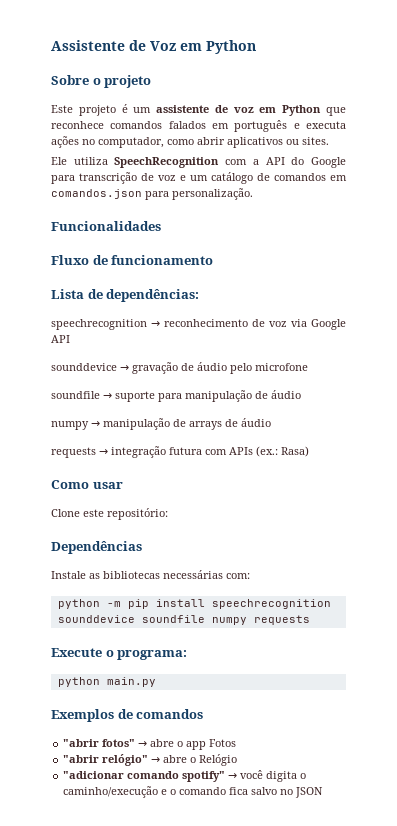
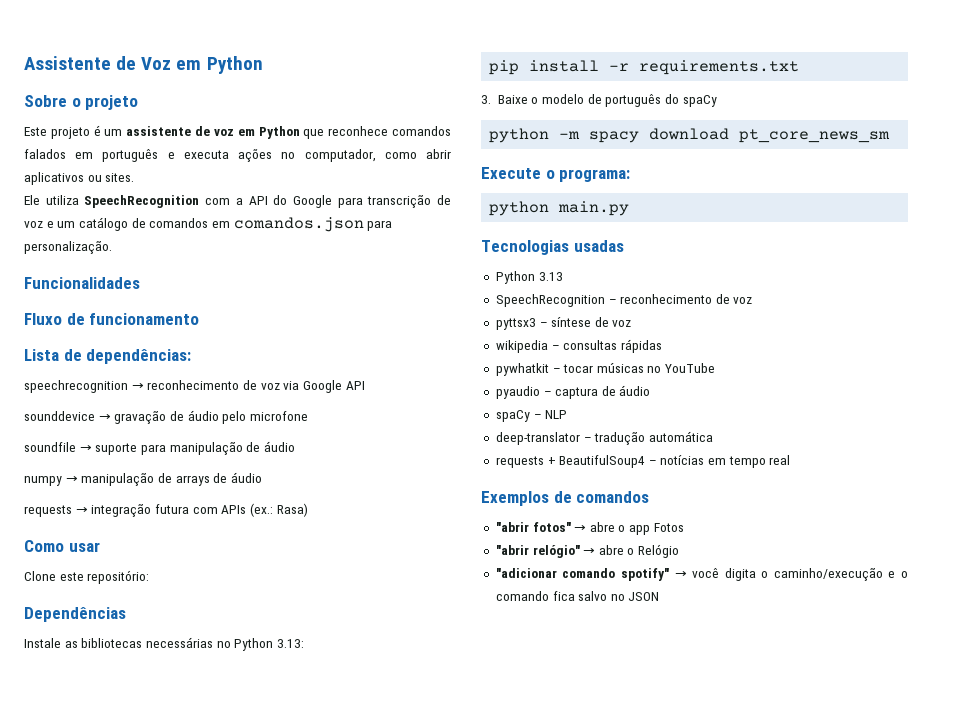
- Instale as bibliotecas necessárias com:
- python -m pip install speechrecognition sounddevice soundfile numpy requests
+ Instale as bibliotecas necessárias no Python 3.13:
+ pip install -r requirements.txt
+ 3. Baixe o modelo de português do spaCy
+ python -m spacy download pt_core_news_sm
+ Tecnologias usadas
+ Python 3.13
+ SpeechRecognition – reconhecimento de voz
+ pyttsx3 – síntese de voz
+ wikipedia – consultas rápidas
+ pywhatkit – tocar músicas no YouTube
+ pyaudio – captura de áudio
+ spaCy – NLP
+ deep-translator – tradução automática
+ requests + BeautifulSoup4 – notícias em tempo real

